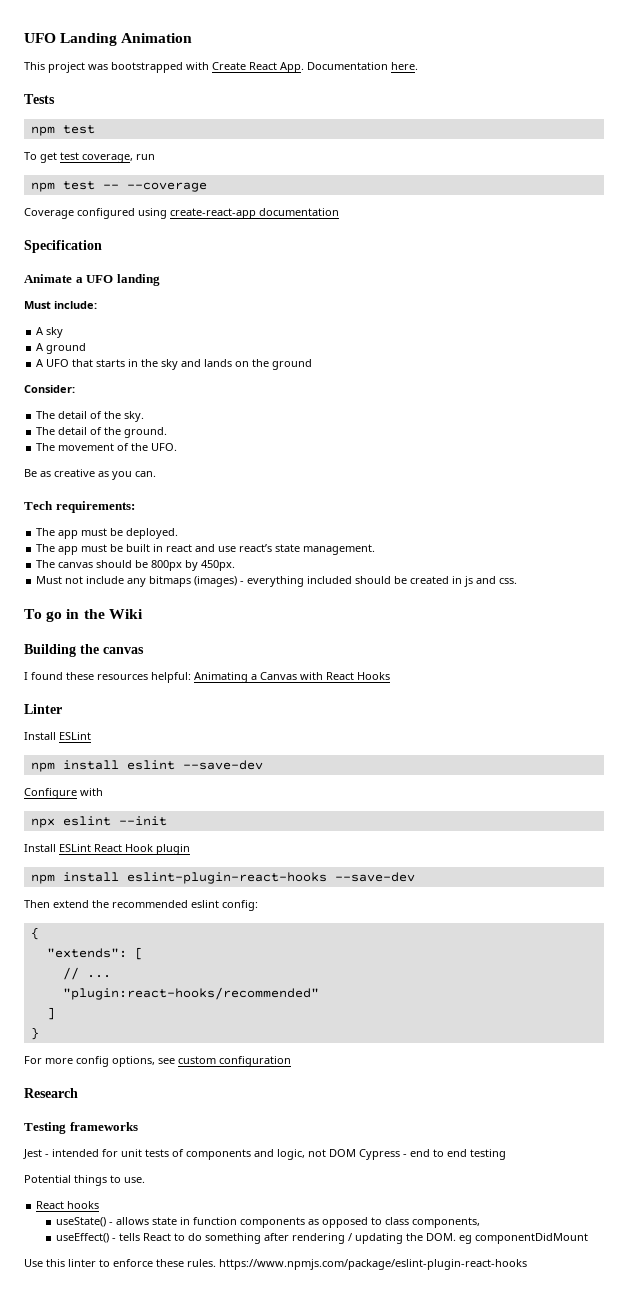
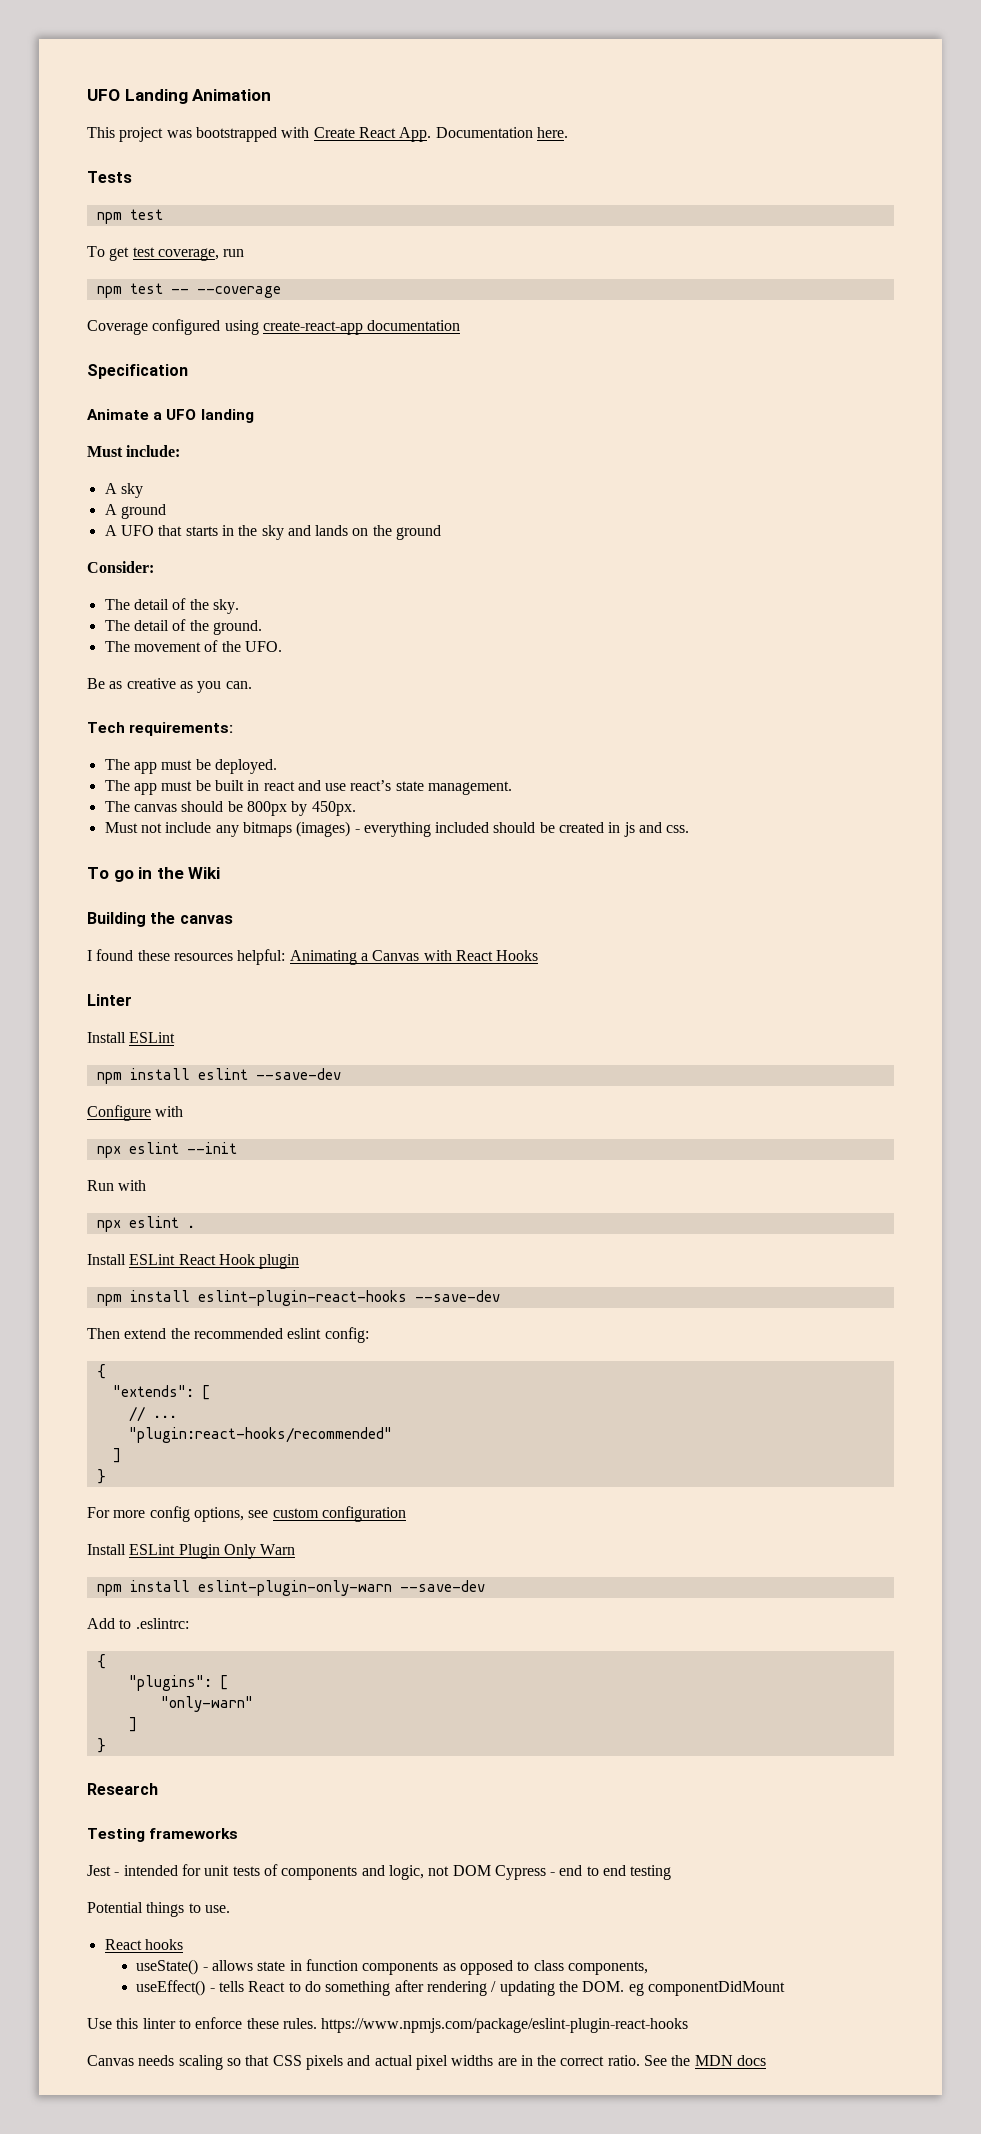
+ Run with
+ npx eslint .
+ Install ESLint Plugin Only Warn
+ npm install eslint-plugin-only-warn --save-dev
+ Add to .eslintrc:
+ {
+ "plugins": [
+ "only-warn"
+ ]
+ }
+ Canvas needs scaling so that CSS pixels and actual pixel widths are in the correct ratio. See the MDN docs

